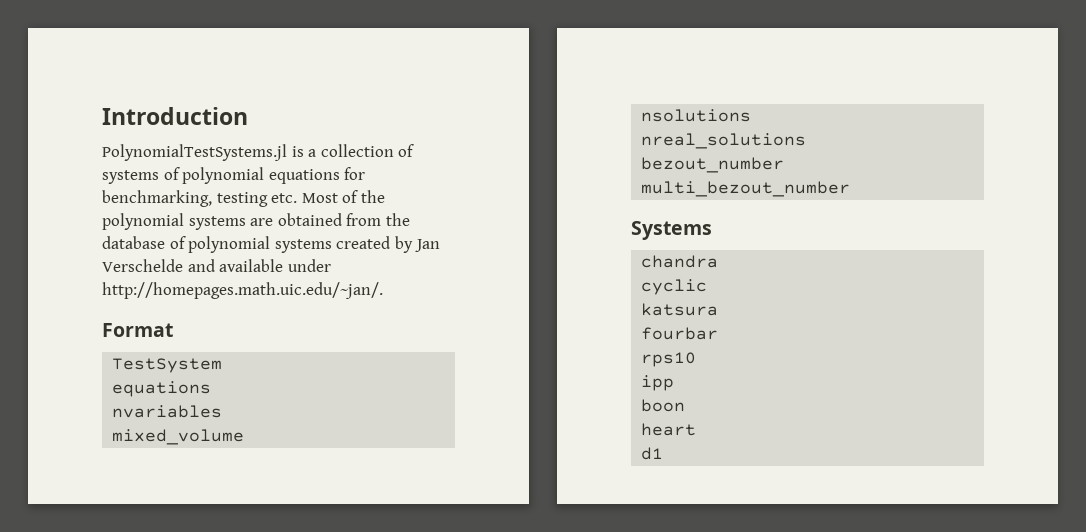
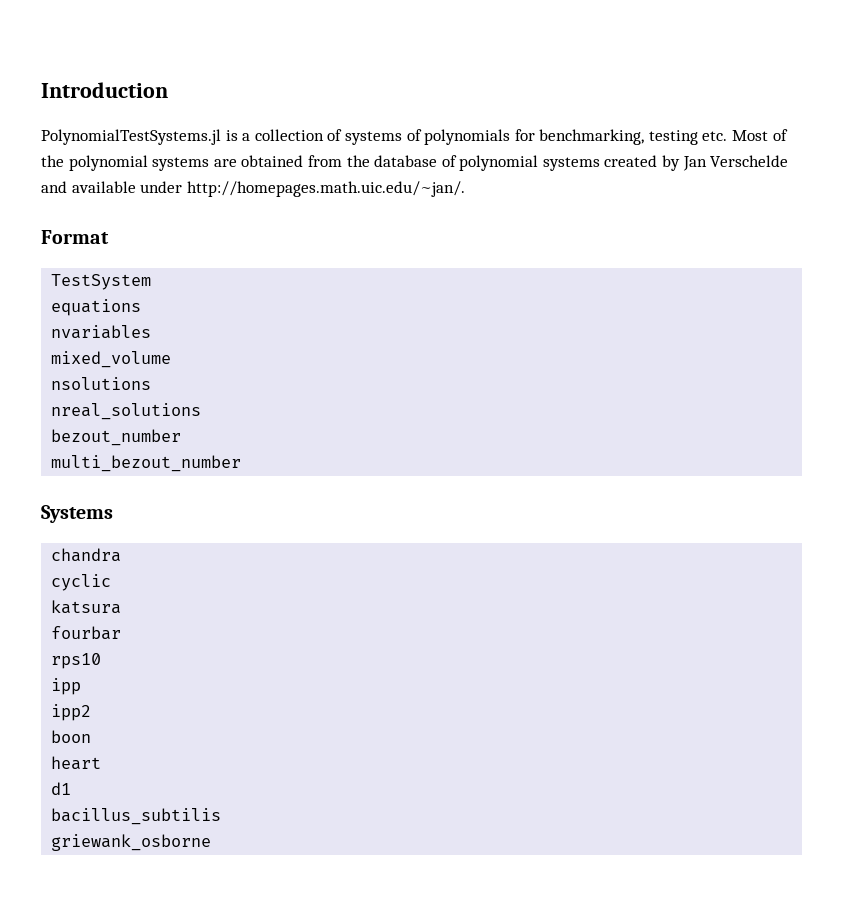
- PolynomialTestSystems.jl is a collection of systems of polynomial equations for benchmarking, testing etc. Most of the polynomial systems are obtained from the database of polynomial systems created by Jan Verschelde and available under http://homepages.math.uic.edu/~jan/.
+ PolynomialTestSystems.jl is a collection of systems of polynomials for benchmarking, testing etc. Most of the polynomial systems are obtained from the database of polynomial systems created by Jan Verschelde and available under http://homepages.math.uic.edu/~jan/.
+ ipp2
+ bacillus_subtilis
+ griewank_osborne

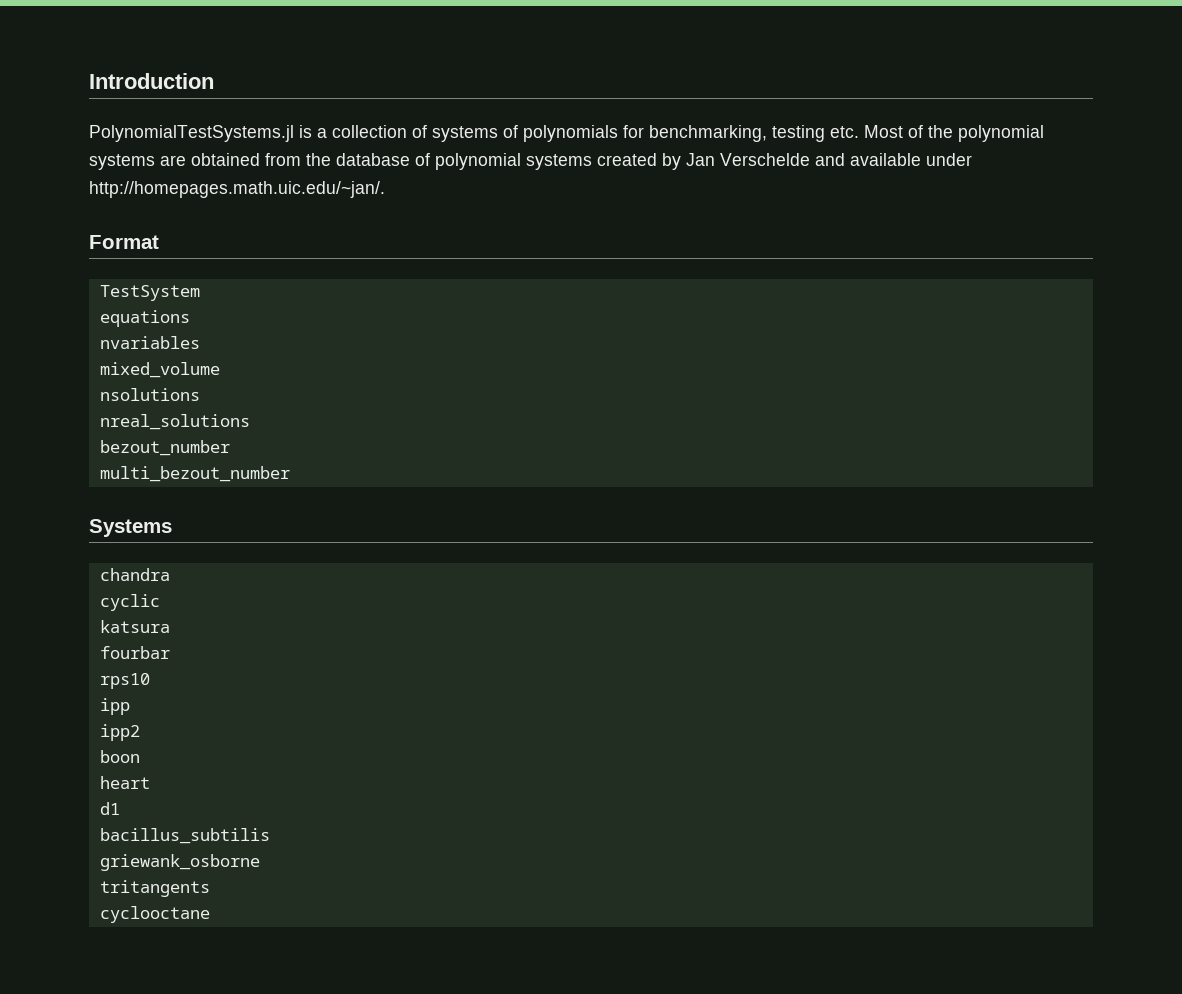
+ tritangents
+ cyclooctane

